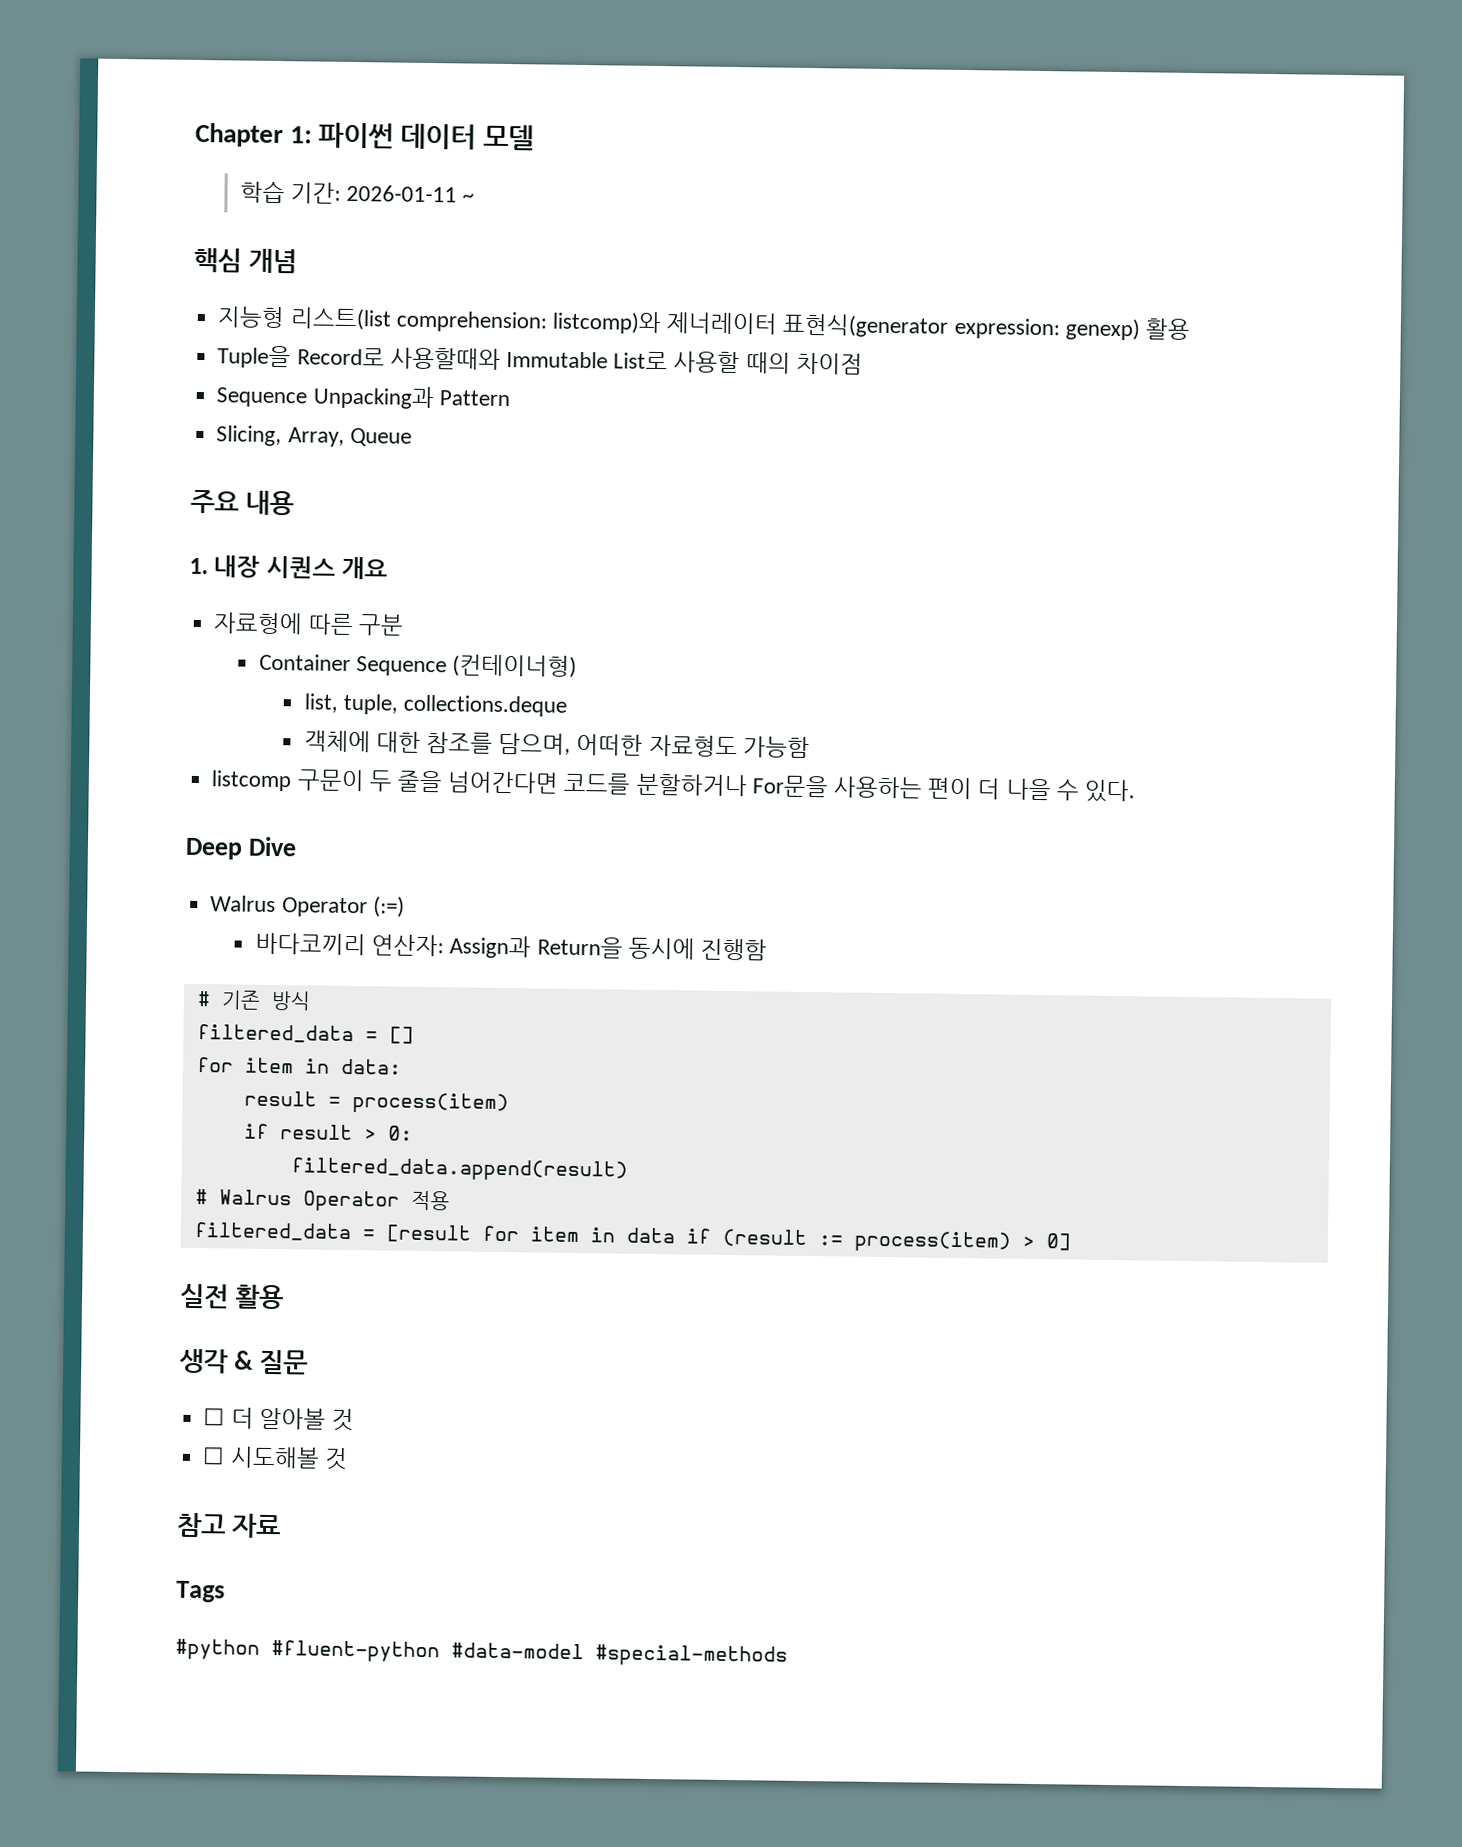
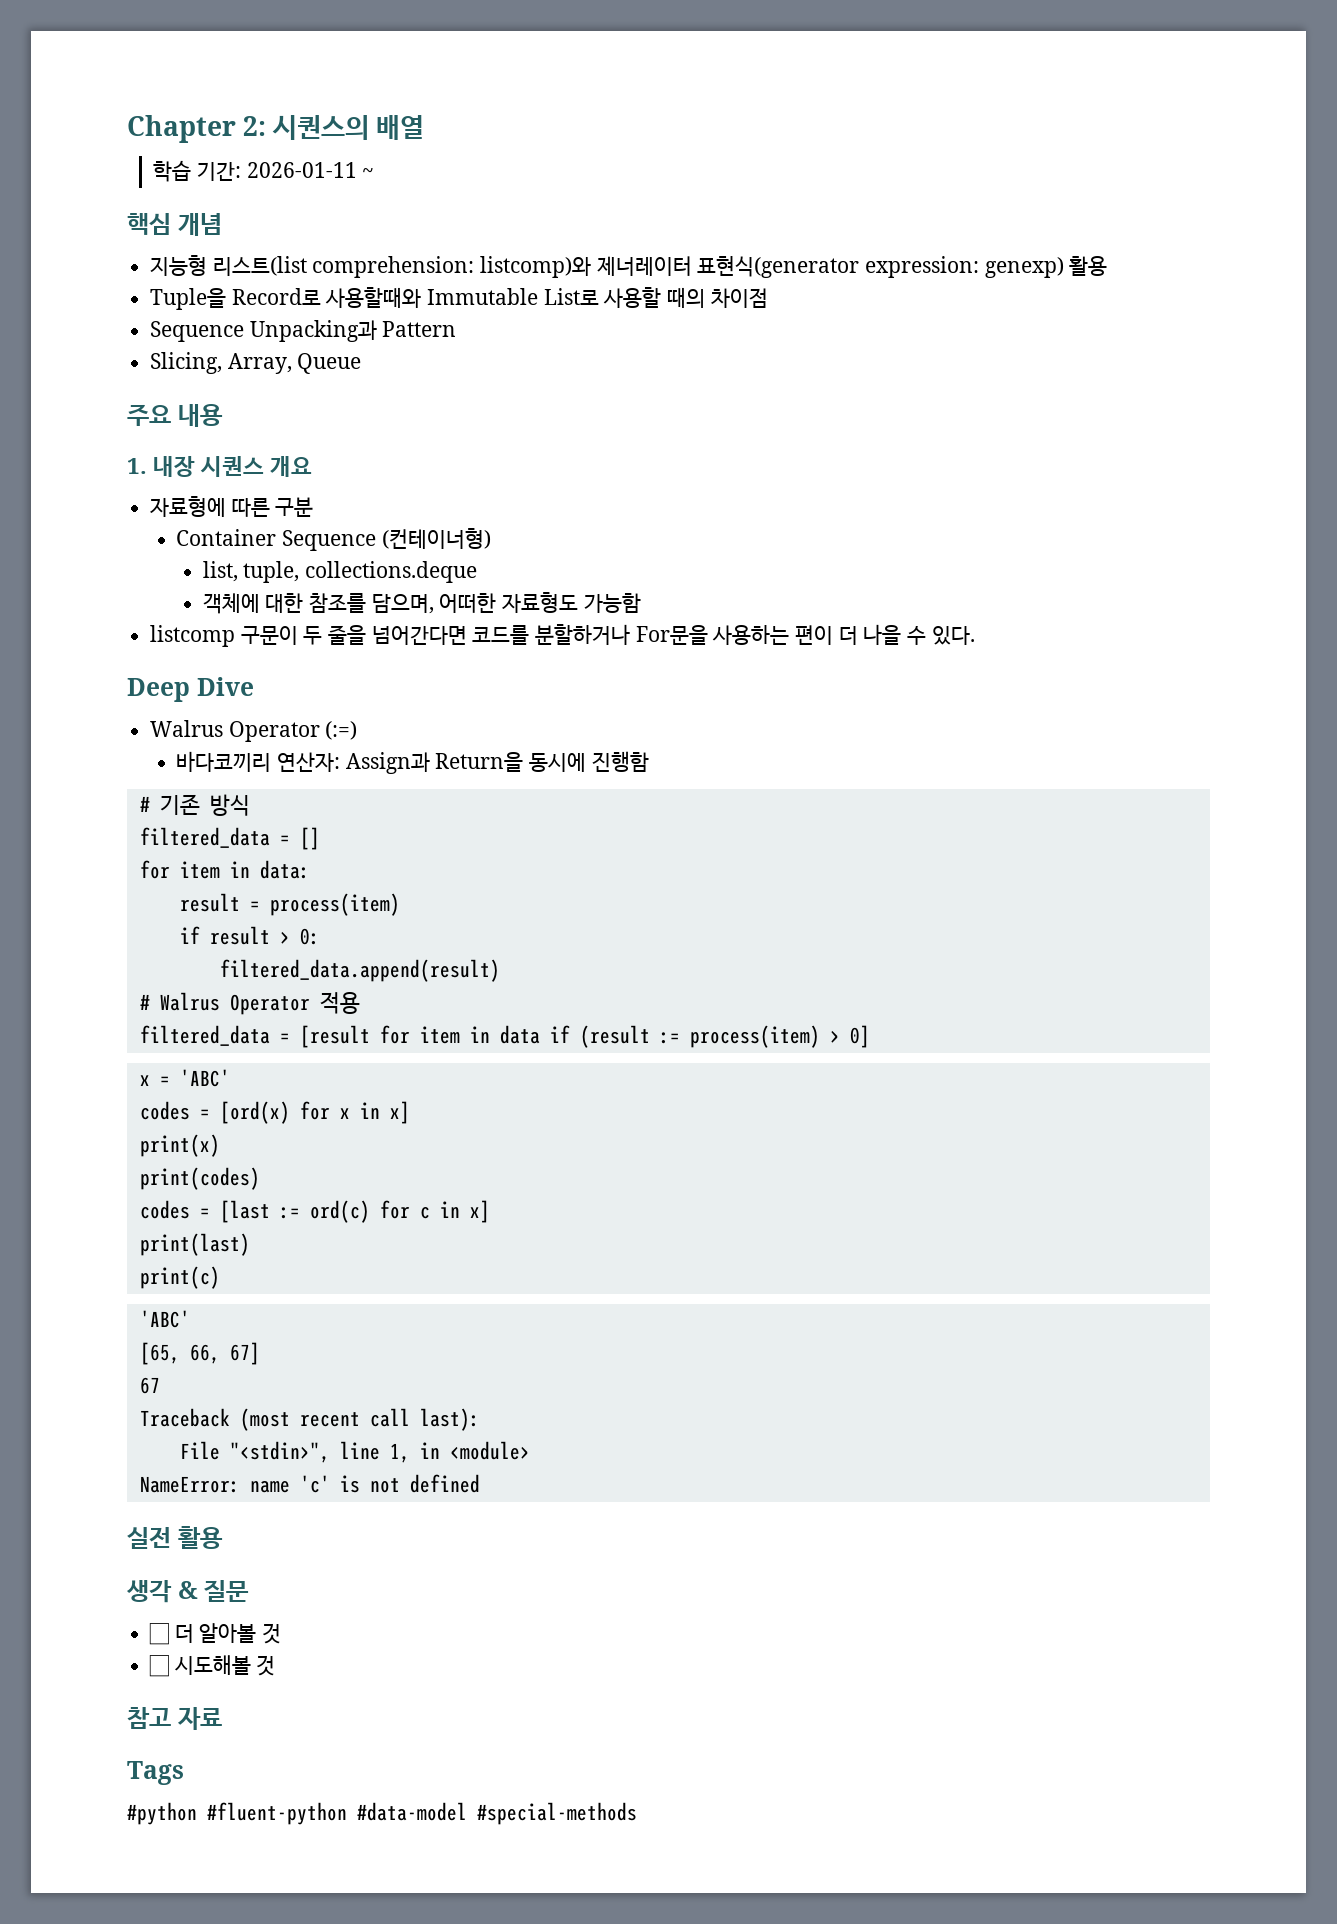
- Chapter 1: 파이썬 데이터 모델
+ Chapter 2: 시퀀스의 배열
+ x = 'ABC'
+ codes = [ord(x) for x in x]
+ print(x)
+ print(codes)
+ codes = [last := ord(c) for c in x]
+ print(last)
+ print(c)
+ 'ABC'
+ [65, 66, 67]
+ 67
+ Traceback (most recent call last):
+ File "<stdin>", line 1, in <module>
+ NameError: name 'c' is not defined

